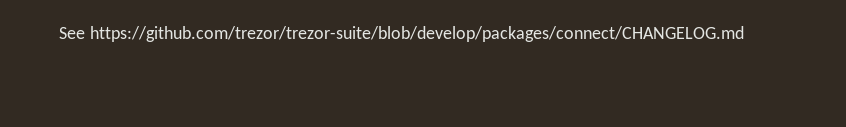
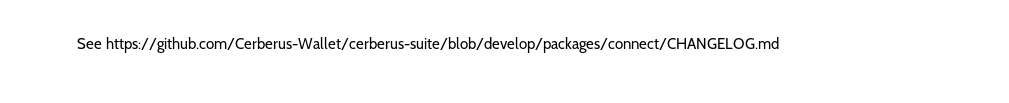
- See https://github.com/trezor/trezor-suite/blob/develop/packages/connect/CHANGELOG.md
+ See https://github.com/Cerberus-Wallet/cerberus-suite/blob/develop/packages/connect/CHANGELOG.md

